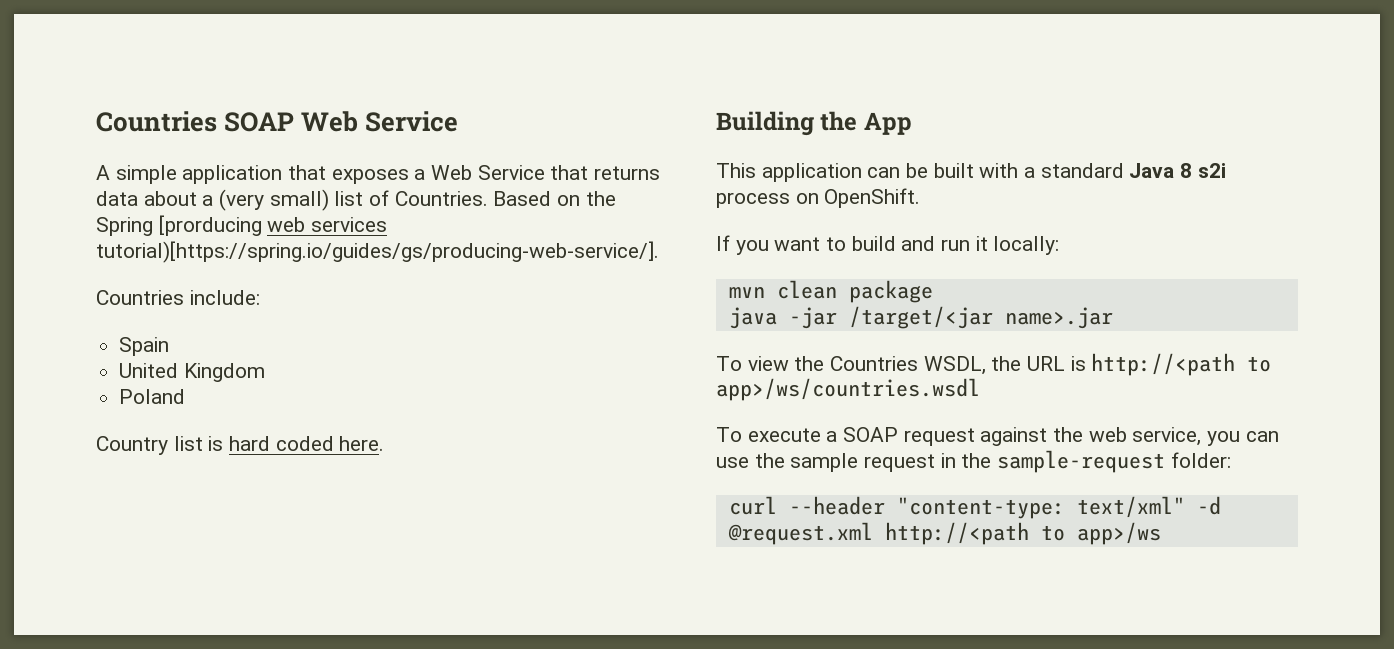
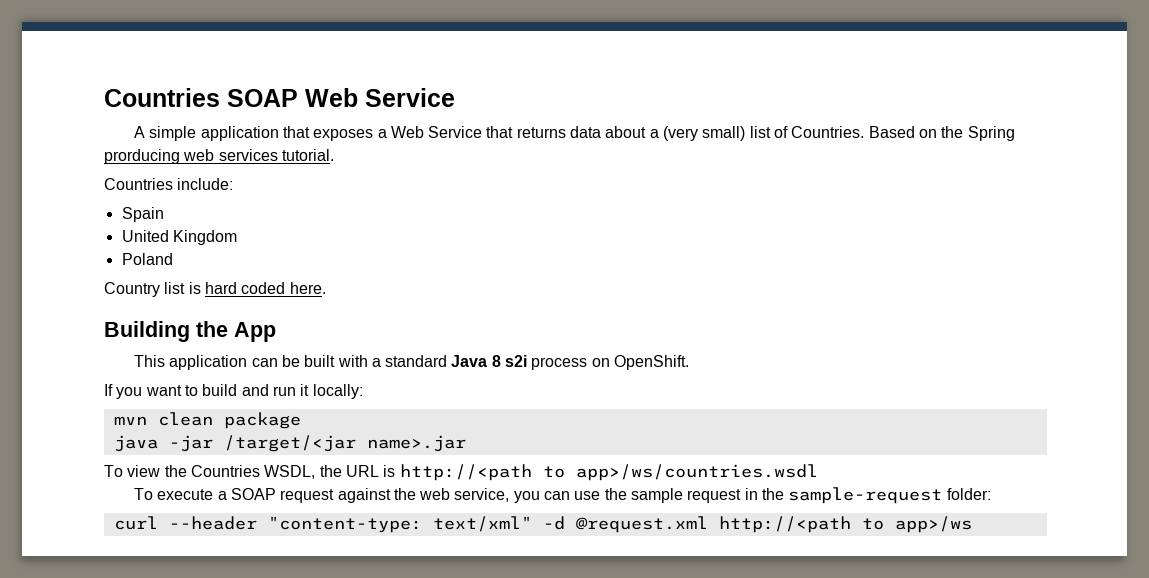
- Based on the Spring [prorducing web services tutorial)[https://spring.io/guides/gs/producing-web-service/].
+ Based on the Spring prorducing web services tutorial.

